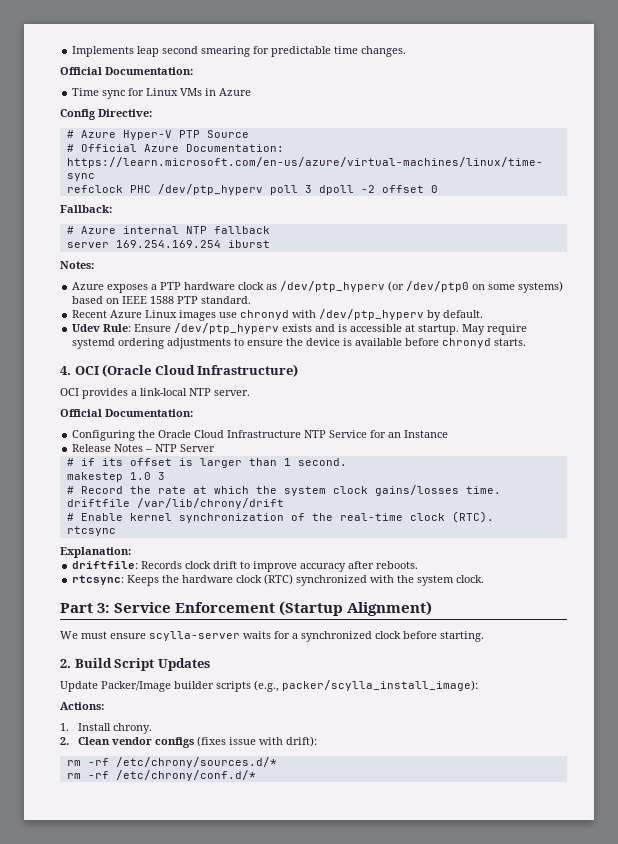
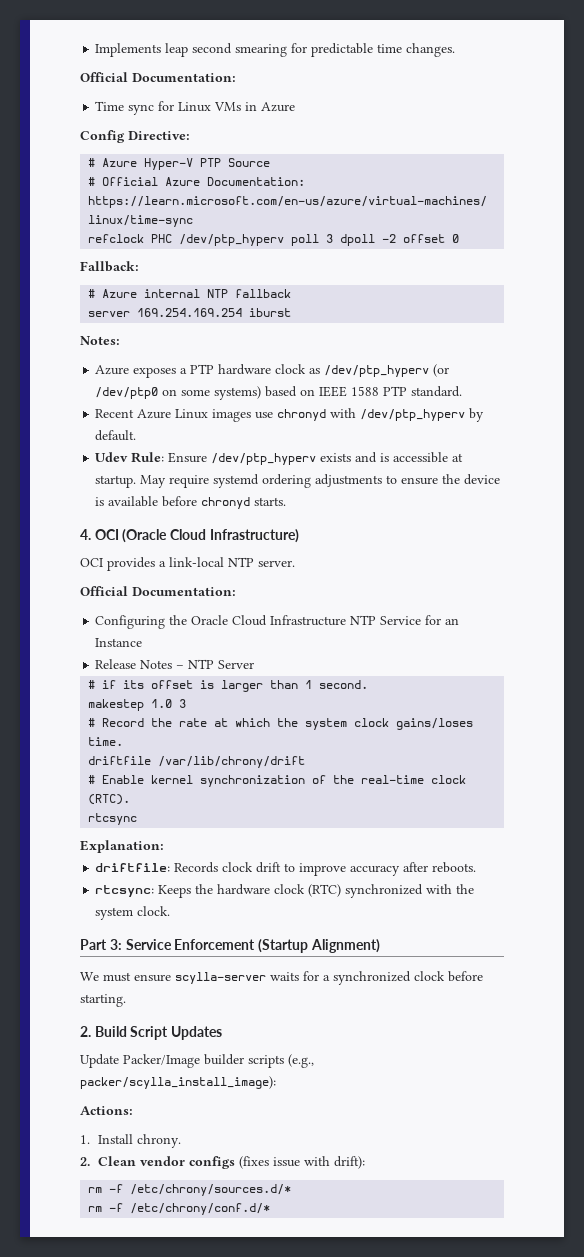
- # Record the rate at which the system clock gains/losses time.
+ # Record the rate at which the system clock gains/loses time.
- rm -rf /etc/chrony/sources.d/*
+ rm -f /etc/chrony/sources.d/*
- rm -rf /etc/chrony/conf.d/*
+ rm -f /etc/chrony/conf.d/*

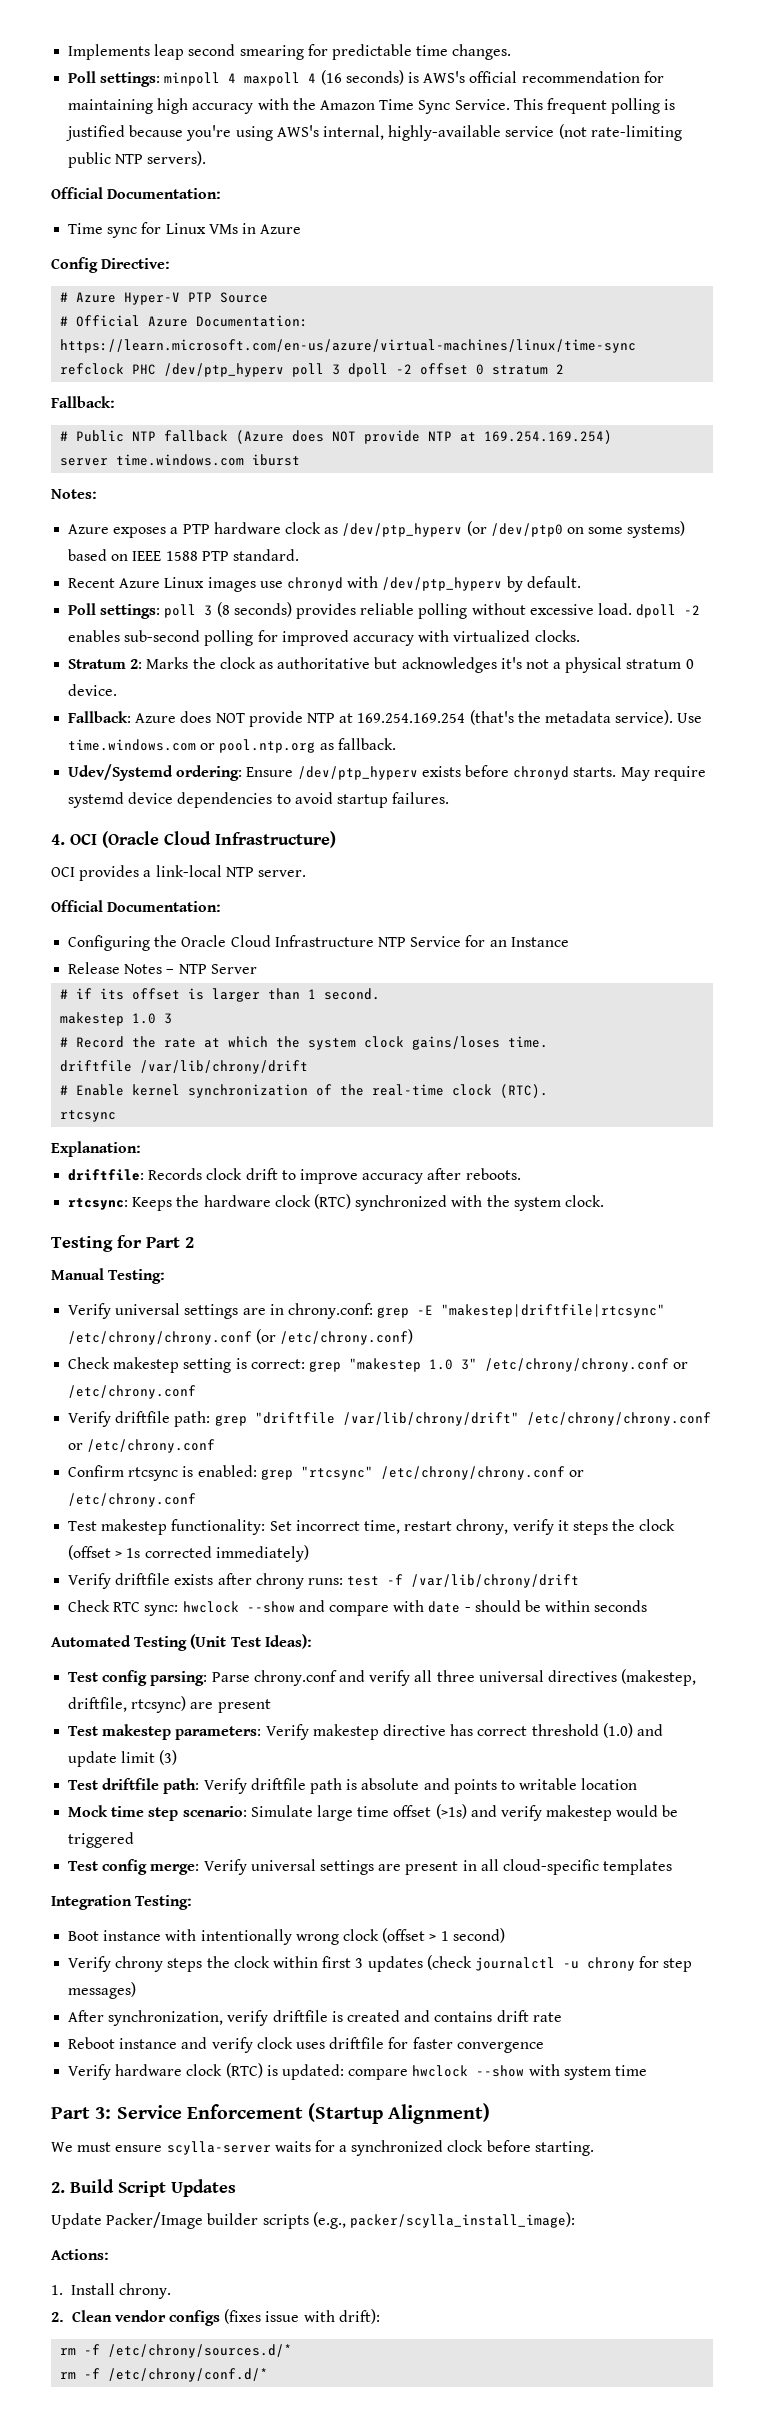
+ Poll settings: minpoll 4 maxpoll 4 (16 seconds) is AWS's official recommendation for maintaining high accuracy with the Amazon Time Sync Service. This frequent polling is justified because you're using AWS's internal, highly-available service (not rate-limiting public NTP servers).
- refclock PHC /dev/ptp_hyperv poll 3 dpoll -2 offset 0
+ refclock PHC /dev/ptp_hyperv poll 3 dpoll -2 offset 0 stratum 2
- # Azure internal NTP fallback
+ # Public NTP fallback (Azure does NOT provide NTP at 169.254.169.254)
- server 169.254.169.254 iburst
+ server time.windows.com iburst
- Udev Rule: Ensure /dev/ptp_hyperv exists and is accessible at startup. May require systemd ordering adjustments to ensure the device is available before chronyd starts.
+ Poll settings: poll 3 (8 seconds) provides reliable polling without excessive load. dpoll -2 enables sub-second polling for improved accuracy with virtualized clocks.
+ Stratum 2: Marks the clock as authoritative but acknowledges it's not a physical stratum 0 device.
+ Fallback: Azure does NOT provide NTP at 169.254.169.254 (that's the metadata service). Use time.windows.com or pool.ntp.org as fallback.
+ Udev/Systemd ordering: Ensure /dev/ptp_hyperv exists before chronyd starts. May require systemd device dependencies to avoid startup failures.
+ Testing for Part 2
+ Manual Testing:
+ Verify universal settings are in chrony.conf: grep -E "makestep|driftfile|rtcsync" /etc/chrony/chrony.conf (or /etc/chrony.conf)
+ Check makestep setting is correct: grep "makestep 1.0 3" /etc/chrony/chrony.conf or /etc/chrony.conf
+ Verify driftfile path: grep "driftfile /var/lib/chrony/drift" /etc/chrony/chrony.conf or /etc/chrony.conf
+ Confirm rtcsync is enabled: grep "rtcsync" /etc/chrony/chrony.conf or /etc/chrony.conf
+ Test makestep functionality: Set incorrect time, restart chrony, verify it steps the clock (offset > 1s corrected immediately)
+ Verify driftfile exists after chrony runs: test -f /var/lib/chrony/drift
+ Check RTC sync: hwclock --show and compare with date - should be within seconds
+ Automated Testing (Unit Test Ideas):
+ Test config parsing: Parse chrony.conf and verify all three universal directives (makestep, driftfile, rtcsync) are present
+ Test makestep parameters: Verify makestep directive has correct threshold (1.0) and update limit (3)
+ Test driftfile path: Verify driftfile path is absolute and points to writable location
+ Mock time step scenario: Simulate large time offset (>1s) and verify makestep would be triggered
+ Test config merge: Verify universal settings are present in all cloud-specific templates
+ Integration Testing:
+ Boot instance with intentionally wrong clock (offset > 1 second)
+ Verify chrony steps the clock within first 3 updates (check journalctl -u chrony for step messages)
+ After synchronization, verify driftfile is created and contains drift rate
+ Reboot instance and verify clock uses driftfile for faster convergence
+ Verify hardware clock (RTC) is updated: compare hwclock --show with system time

